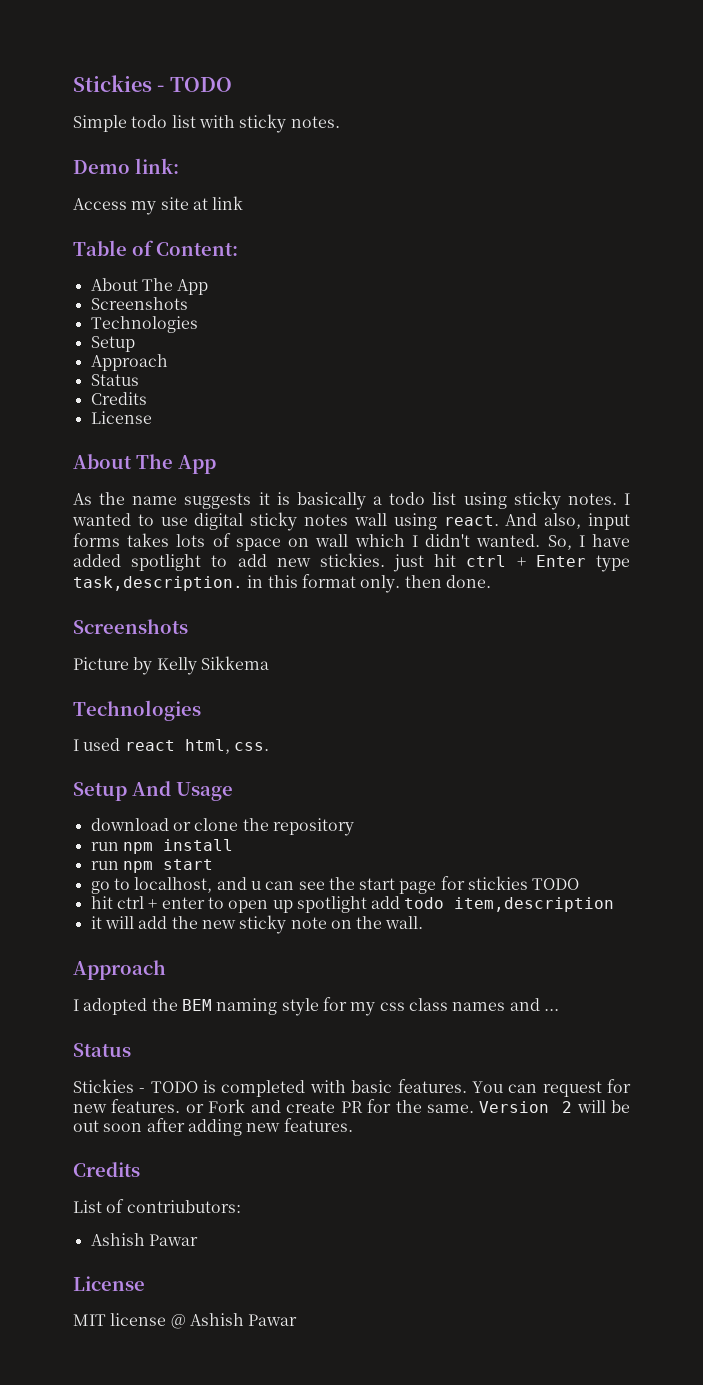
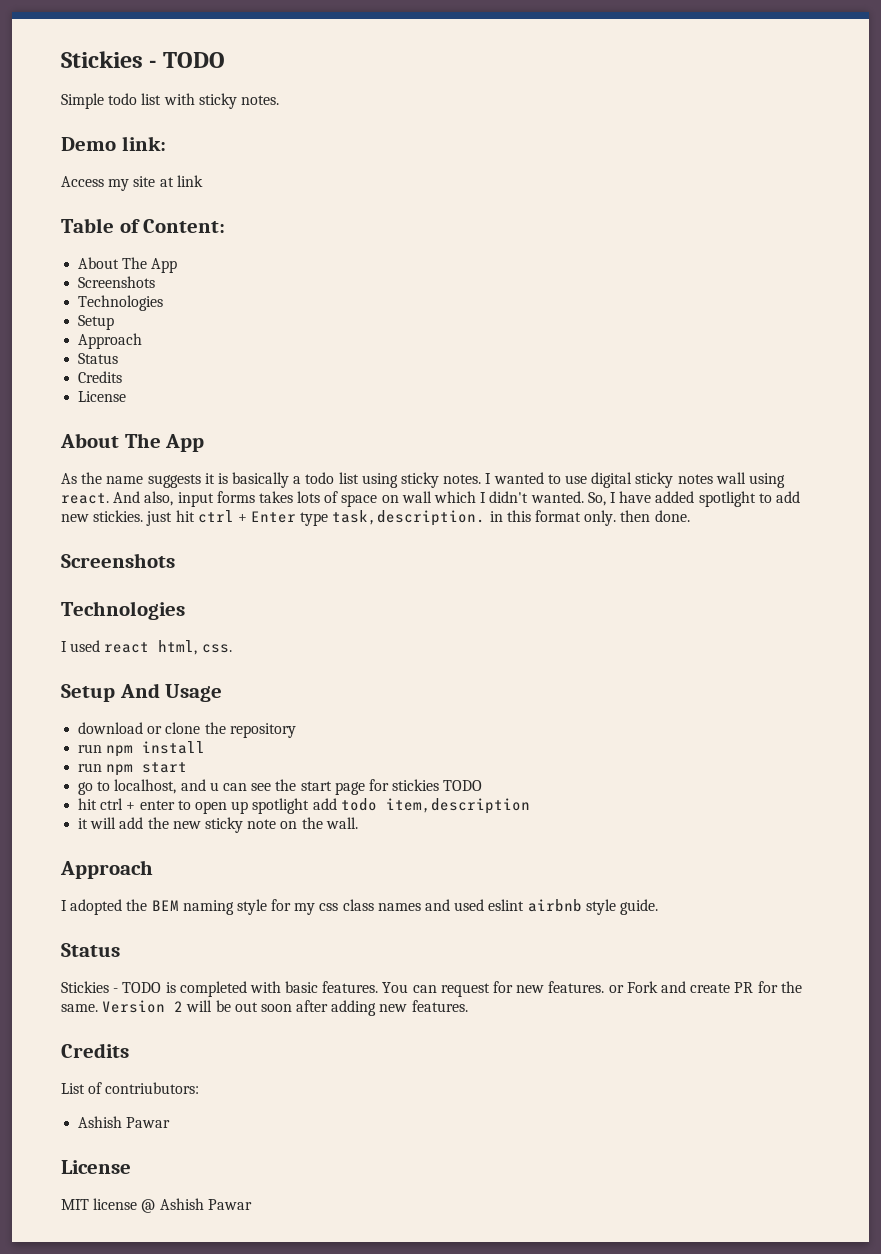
- Picture by Kelly Sikkema
- I adopted the BEM naming style for my css class names and ...
+ I adopted the BEM naming style for my css class names and used eslint airbnb style guide.

